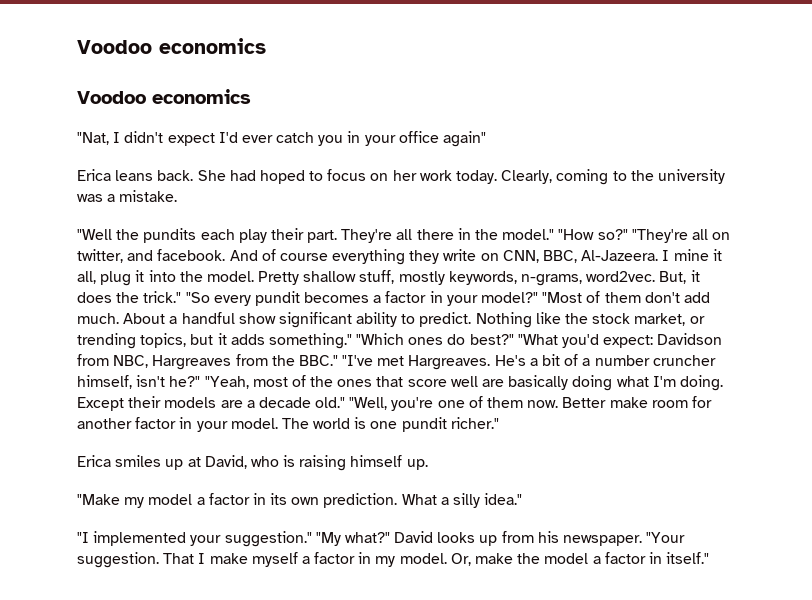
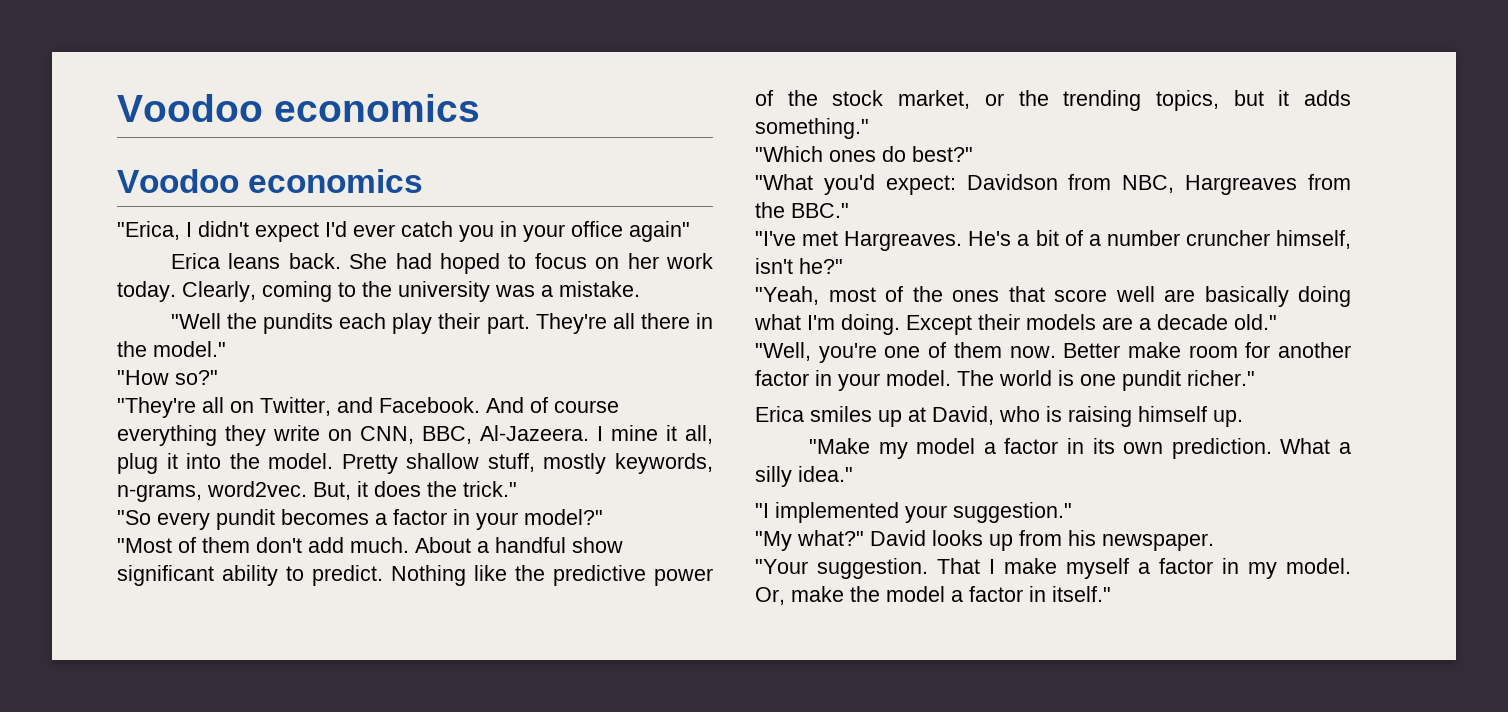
- "Nat, I didn't expect I'd ever catch you in your office again"
+ "Erica, I didn't expect I'd ever catch you in your office again"
- They're all there in the model." "How so?" "They're all on twitter, and facebook.
+ They're all there in the model."
+ "How so?"
+ "They're all on Twitter, and Facebook.
- But, it does the trick." "So every pundit becomes a factor in your model?" "Most of them don't add much.
+ But, it does the trick."
+ "So every pundit becomes a factor in your model?"
+ "Most of them don't add much.
- Nothing like the stock market, or trending topics, but it adds something." "Which ones do best?" "What you'd expect: Davidson from NBC, Hargreaves from the BBC." "I've met Hargreaves.
+ Nothing like the predictive power of the stock market, or the trending topics, but it adds something."
+ "Which ones do best?"
+ "What you'd expect: Davidson from NBC, Hargreaves from the BBC."
+ "I've met Hargreaves.
- He's a bit of a number cruncher himself, isn't he?" "Yeah, most of the ones that score well are basically doing what I'm doing.
+ He's a bit of a number cruncher himself, isn't he?"
+ "Yeah, most of the ones that score well are basically doing what I'm doing.
- Except their models are a decade old." "Well, you're one of them now.
+ Except their models are a decade old."
+ "Well, you're one of them now.
- "I implemented your suggestion." "My what?"
+ "I implemented your suggestion."
+ "My what?"
- David looks up from his newspaper. "Your suggestion.
+ David looks up from his newspaper.
+ "Your suggestion.

